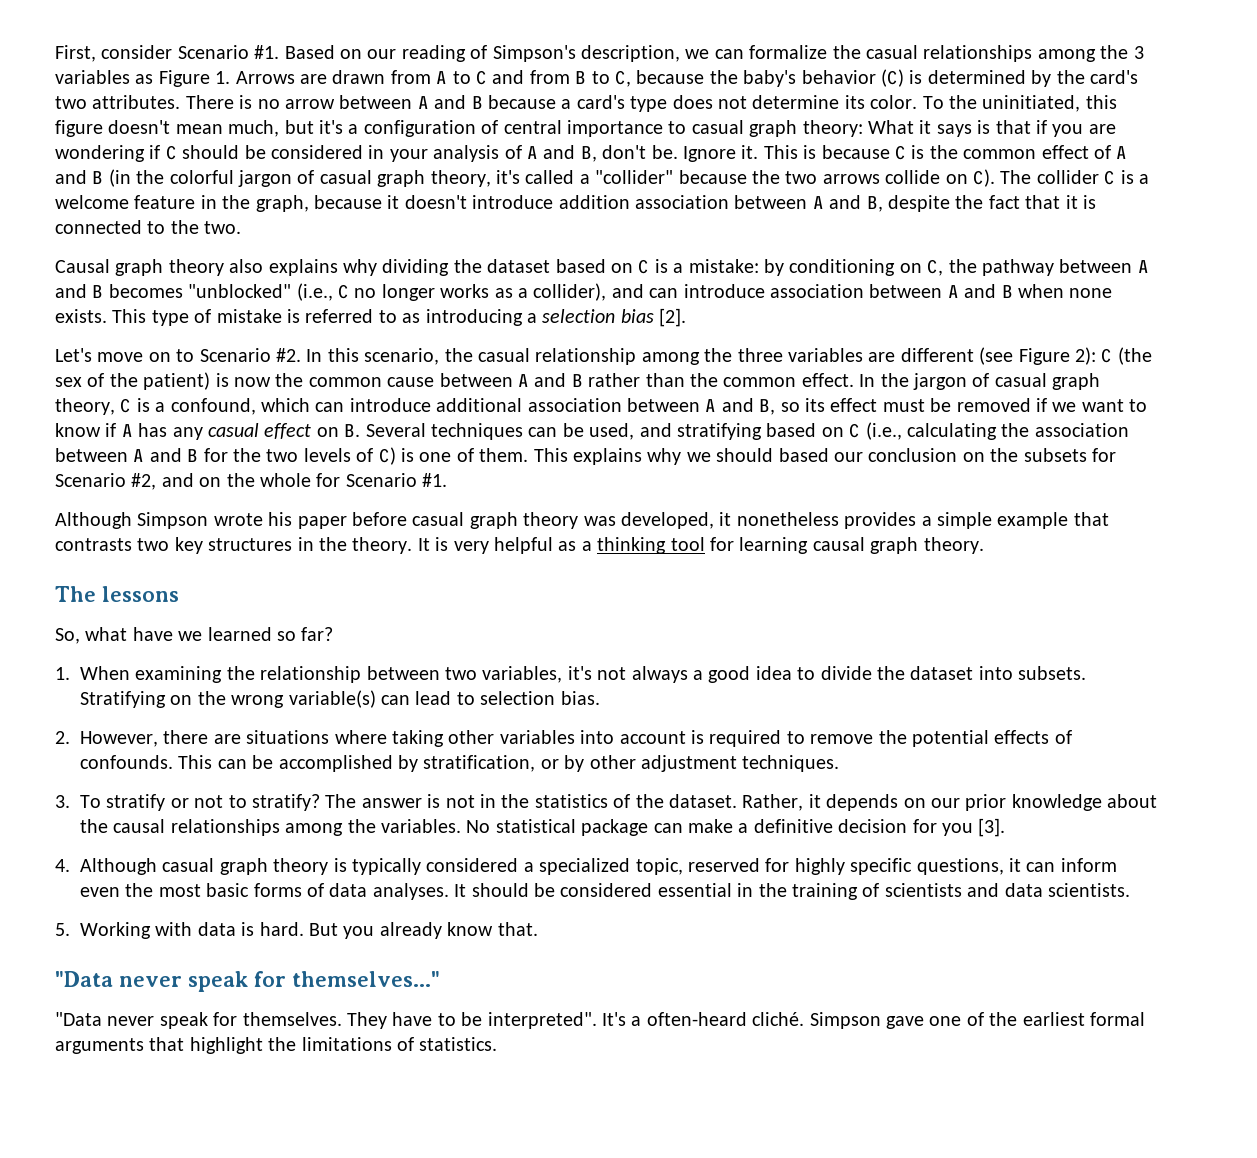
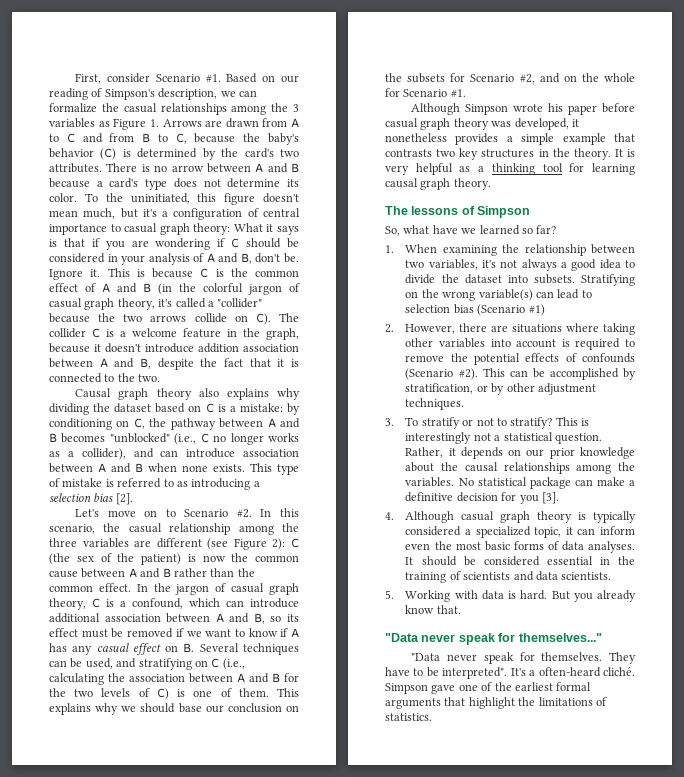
- In the jargon of casual graph theory, C is a confound, which can introduce additional association between A and B, so its effect must be removed if we want to know if A has any casual effect on B. Several techniques can be used, and stratifying based on C (i.e., calculating the association between A and B for the two levels of C) is one of them.
+ In the jargon of casual graph theory, C is a confound, which can introduce additional association between A and B, so its effect must be removed if we want to know if A has any casual effect on B. Several techniques can be used, and stratifying on C (i.e., calculating the association between A and B for the two levels of C) is one of them.
- This explains why we should based our conclusion on the subsets for Scenario #2, and on the whole for Scenario #1.
+ This explains why we should base our conclusion on the subsets for Scenario #2, and on the whole for Scenario #1.
- The lessons
+ The lessons of Simpson
- Stratifying on the wrong variable(s) can lead to selection bias.
+ Stratifying on the wrong variable(s) can lead to selection bias (Scenario #1)
- 2. However, there are situations where taking other variables into account is required to remove the potential effects of confounds.
+ 2. However, there are situations where taking other variables into account is required to remove the potential effects of confounds (Scenario #2).
- The answer is not in the statistics of the dataset.
+ This is interestingly not a statistical question.
- 4. Although casual graph theory is typically considered a specialized topic, reserved for highly specific questions, it can inform even the most basic forms of data analyses.
+ 4. Although casual graph theory is typically considered a specialized topic, it can inform even the most basic forms of data analyses.

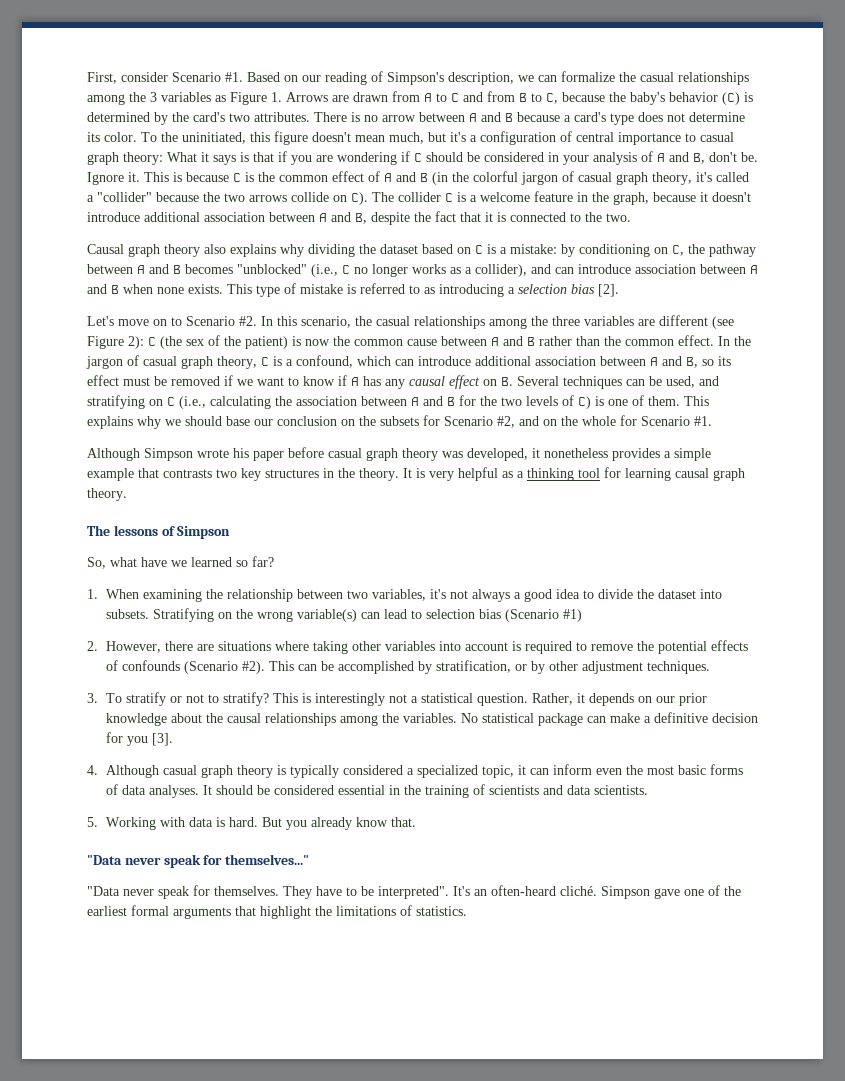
- This is because C is the common effect of A and B (in the colorful jargon of casual graph theory, it's called a "collider" because the two arrows collide on C). The collider C is a welcome feature in the graph, because it doesn't introduce addition association between A and B, despite the fact that it is connected to the two.
+ This is because C is the common effect of A and B (in the colorful jargon of casual graph theory, it's called a "collider" because the two arrows collide on C). The collider C is a welcome feature in the graph, because it doesn't introduce additional association between A and B, despite the fact that it is connected to the two.
- In this scenario, the casual relationship among the three variables are different (see Figure 2): C (the sex of the patient) is now the common cause between A and B rather than the common effect.
+ In this scenario, the casual relationships among the three variables are different (see Figure 2): C (the sex of the patient) is now the common cause between A and B rather than the common effect.
- In the jargon of casual graph theory, C is a confound, which can introduce additional association between A and B, so its effect must be removed if we want to know if A has any casual effect on B. Several techniques can be used, and stratifying on C (i.e., calculating the association between A and B for the two levels of C) is one of them.
+ In the jargon of casual graph theory, C is a confound, which can introduce additional association between A and B, so its effect must be removed if we want to know if A has any causal effect on B. Several techniques can be used, and stratifying on C (i.e., calculating the association between A and B for the two levels of C) is one of them.
- It's a often-heard cliché.
+ It's an often-heard cliché.

